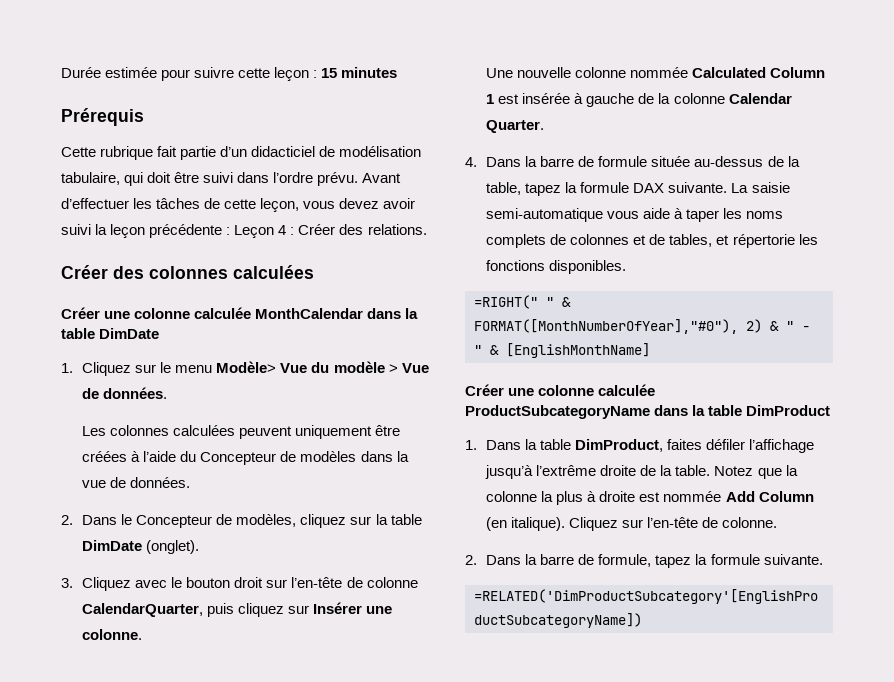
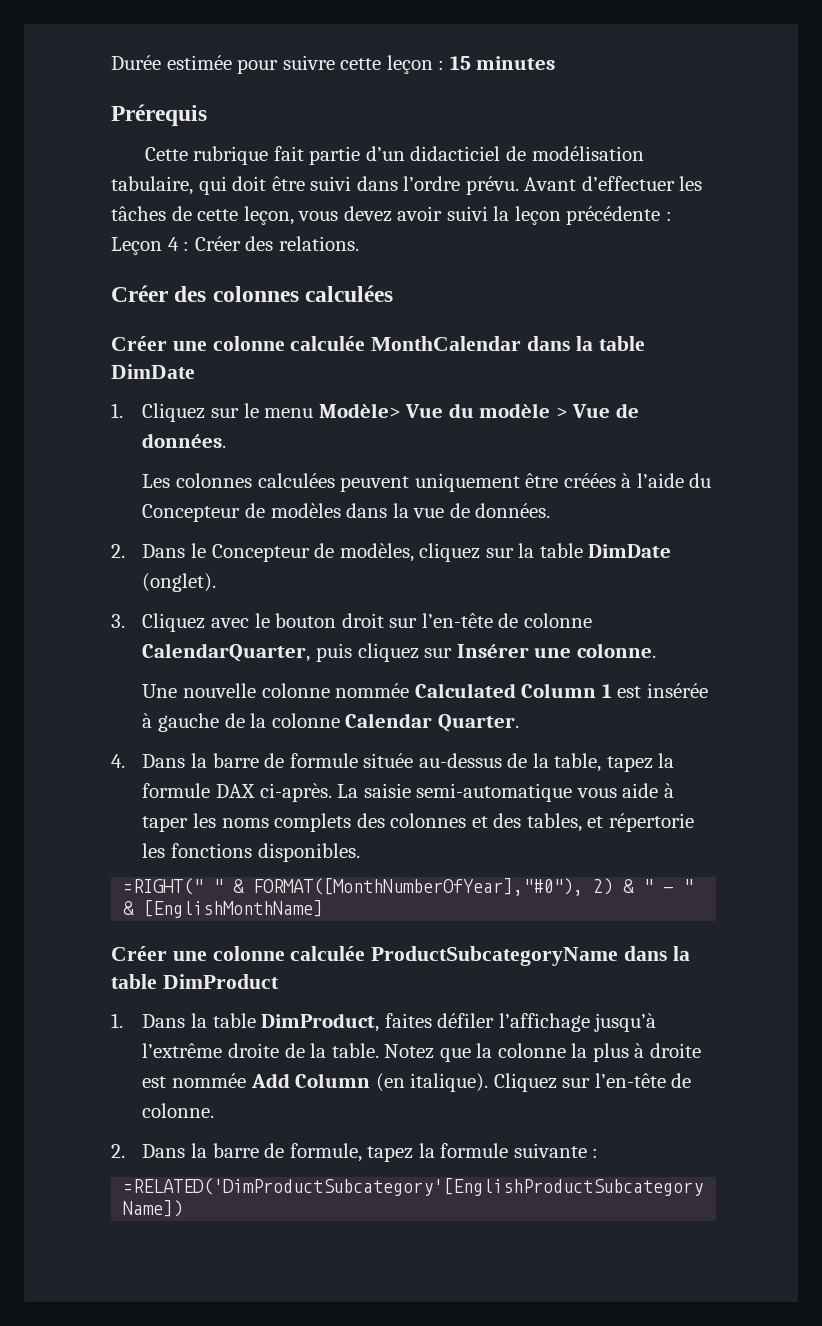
- 4. Dans la barre de formule située au-dessus de la table, tapez la formule DAX suivante.
+ 4. Dans la barre de formule située au-dessus de la table, tapez la formule DAX ci-après.
- La saisie semi-automatique vous aide à taper les noms complets de colonnes et de tables, et répertorie les fonctions disponibles.
+ La saisie semi-automatique vous aide à taper les noms complets des colonnes et des tables, et répertorie les fonctions disponibles.
- 2. Dans la barre de formule, tapez la formule suivante.
+ 2. Dans la barre de formule, tapez la formule suivante :

